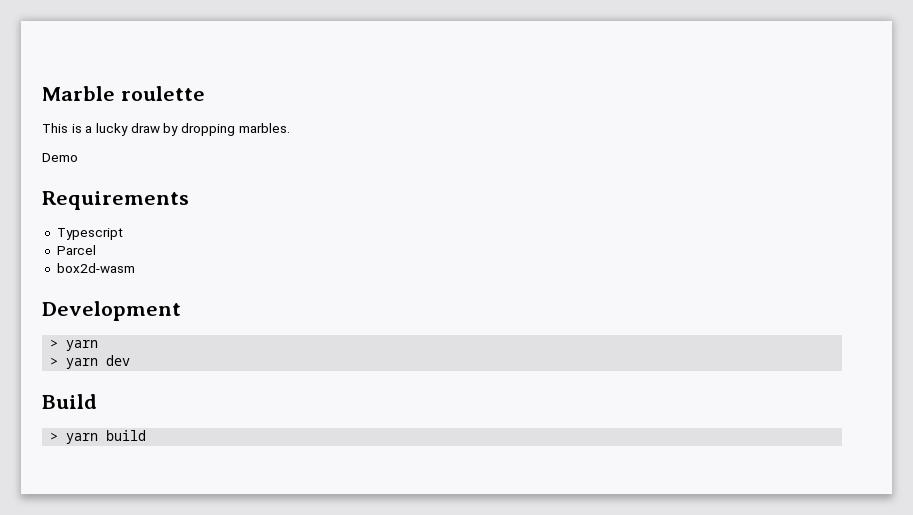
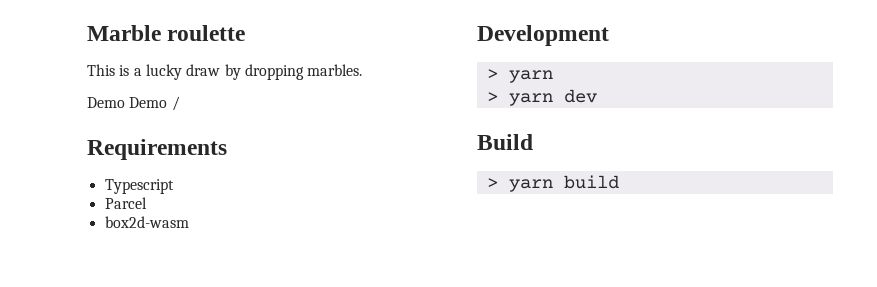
- Demo
+ Demo Demo /

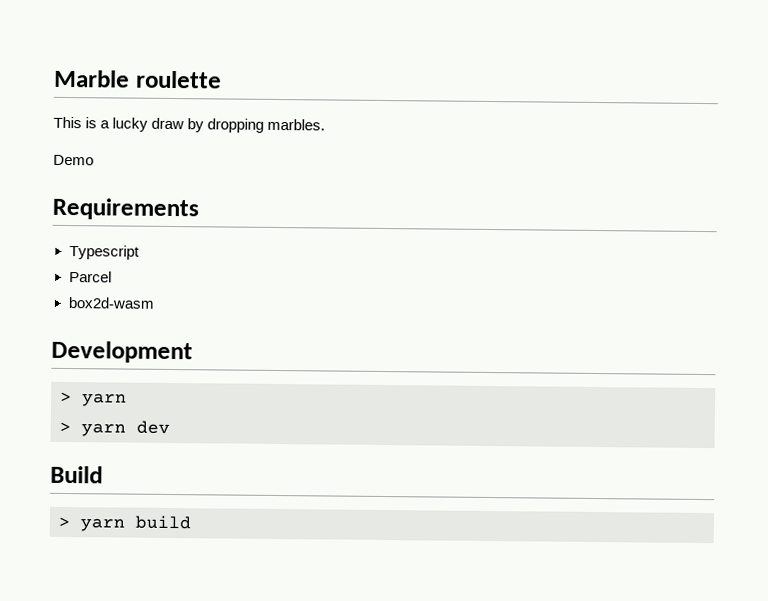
- Demo Demo /
+ Demo

